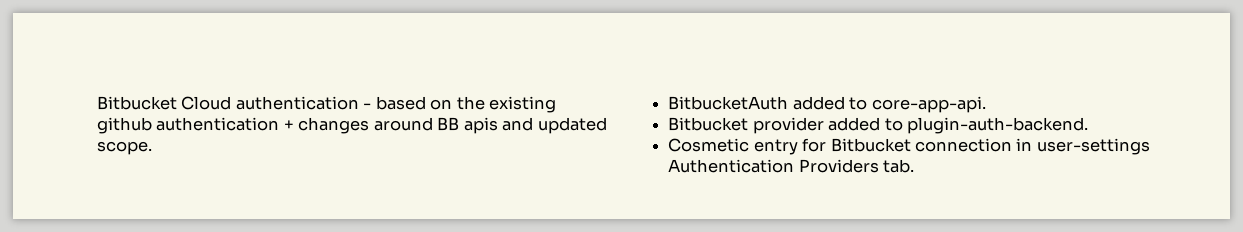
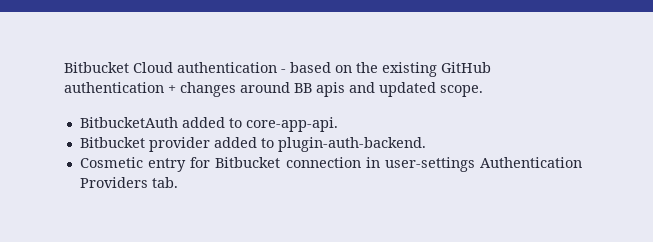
- Bitbucket Cloud authentication - based on the existing github authentication + changes around BB apis and updated scope.
+ Bitbucket Cloud authentication - based on the existing GitHub authentication + changes around BB apis and updated scope.

